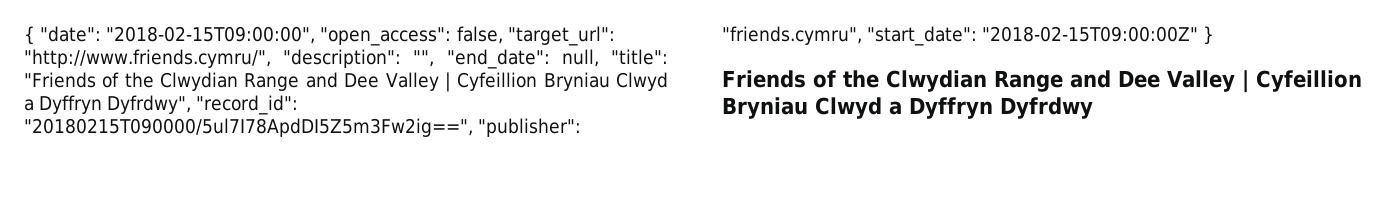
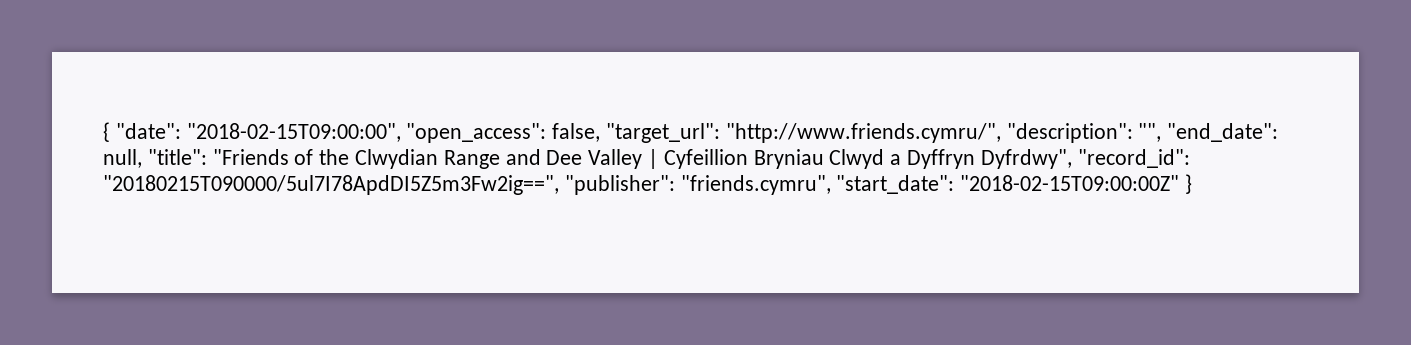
- Friends of the Clwydian Range and Dee Valley | Cyfeillion Bryniau Clwyd a Dyffryn Dyfrdwy

